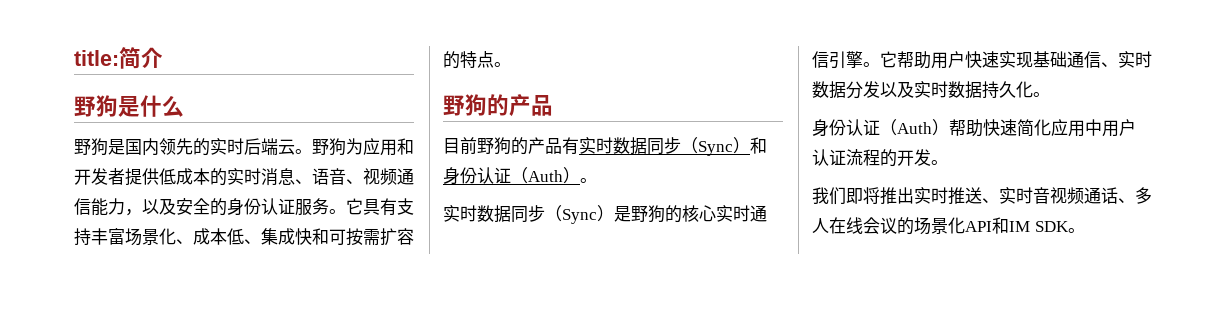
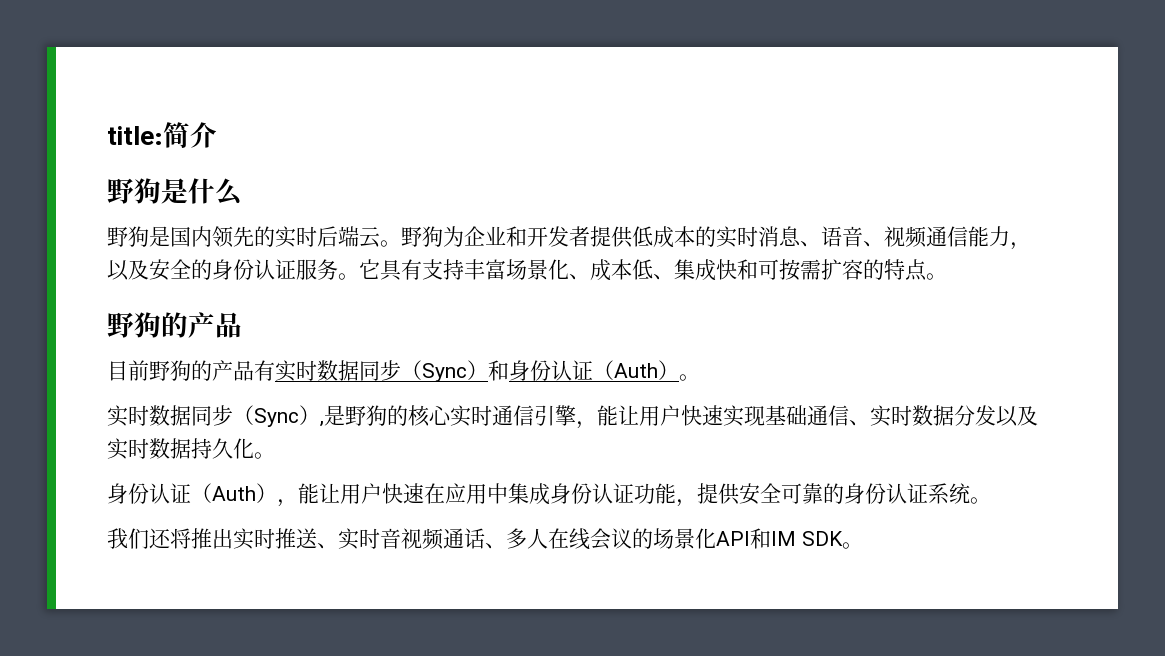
- 野狗为应用和开发者提供低成本的实时消息、语音、视频通信能力，以及安全的身份认证服务。
+ 野狗为企业和开发者提供低成本的实时消息、语音、视频通信能力，以及安全的身份认证服务。
- 实时数据同步（Sync）是野狗的核心实时通信引擎。它帮助用户快速实现基础通信、实时数据分发以及实时数据持久化。
+ 实时数据同步（Sync）,是野狗的核心实时通信引擎，能让用户快速实现基础通信、实时数据分发以及实时数据持久化。
- 身份认证（Auth）帮助快速简化应用中用户认证流程的开发。
+ 身份认证（Auth），能让用户快速在应用中集成身份认证功能，提供安全可靠的身份认证系统。
- 我们即将推出实时推送、实时音视频通话、多人在线会议的场景化API和IM SDK。
+ 我们还将推出实时推送、实时音视频通话、多人在线会议的场景化API和IM SDK。

